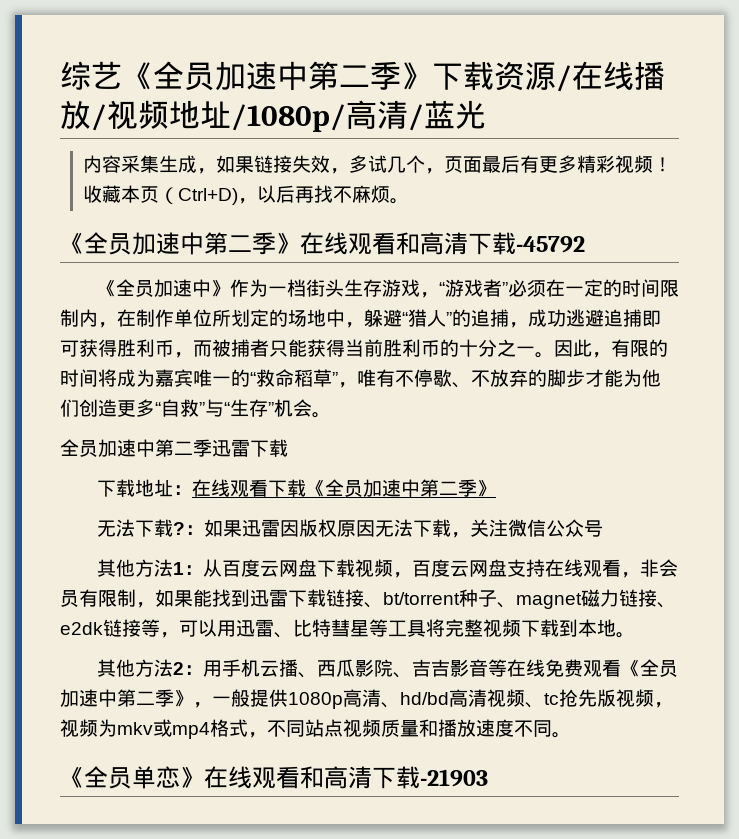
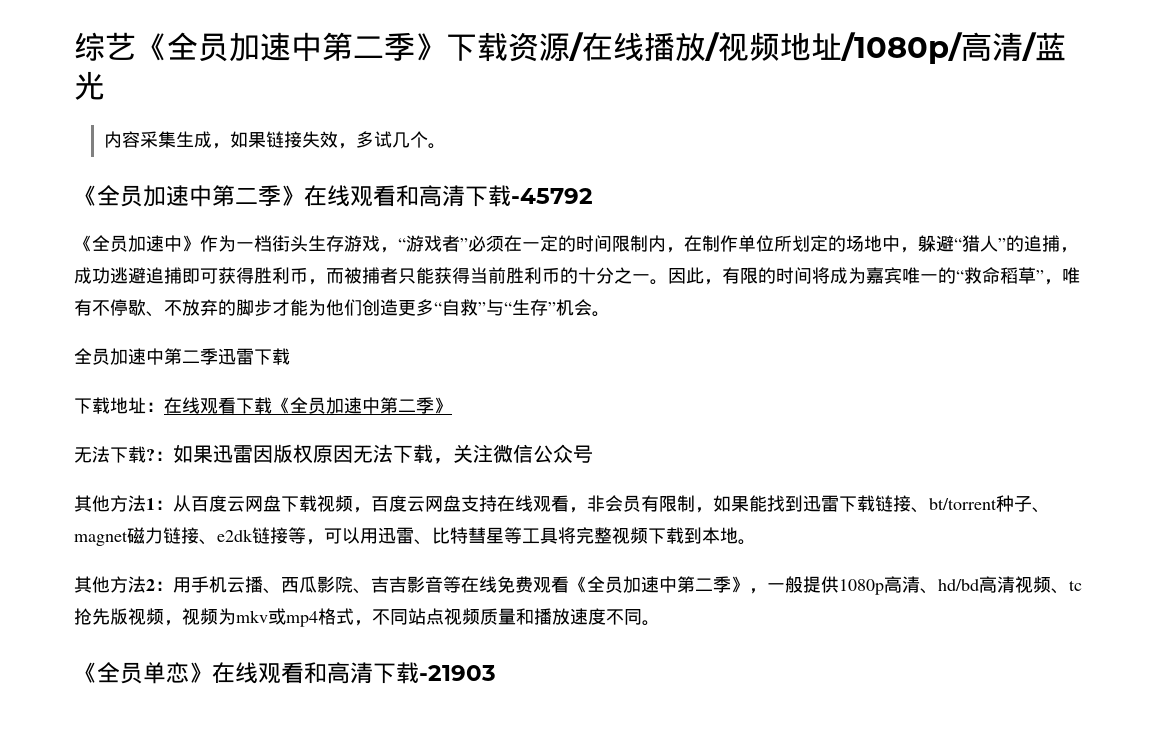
- 内容采集生成，如果链接失效，多试几个，页面最后有更多精彩视频！收藏本页（Ctrl+D)，以后再找不麻烦。
+ 内容采集生成，如果链接失效，多试几个。

